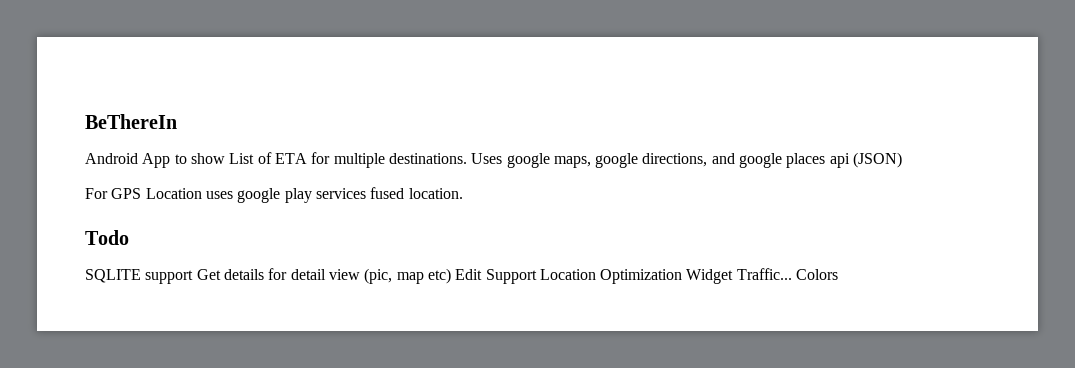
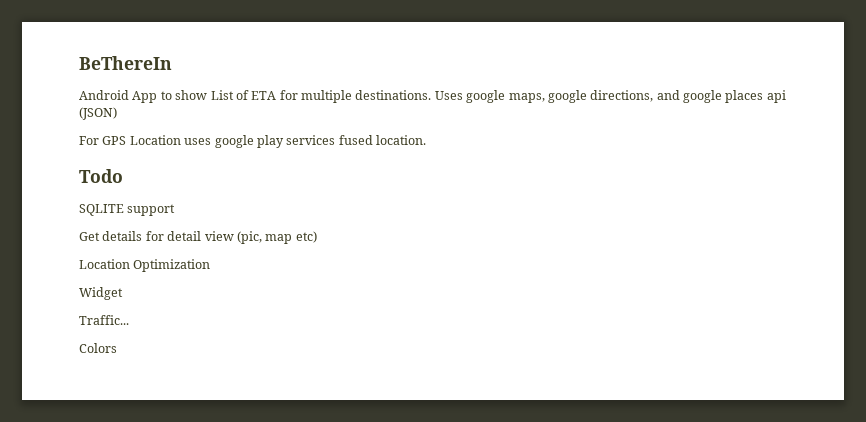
- SQLITE support Get details for detail view (pic, map etc) Edit Support Location Optimization Widget Traffic... Colors
+ SQLITE support
+ Get details for detail view (pic, map etc)
+ Location Optimization
+ Widget
+ Traffic...
+ Colors

